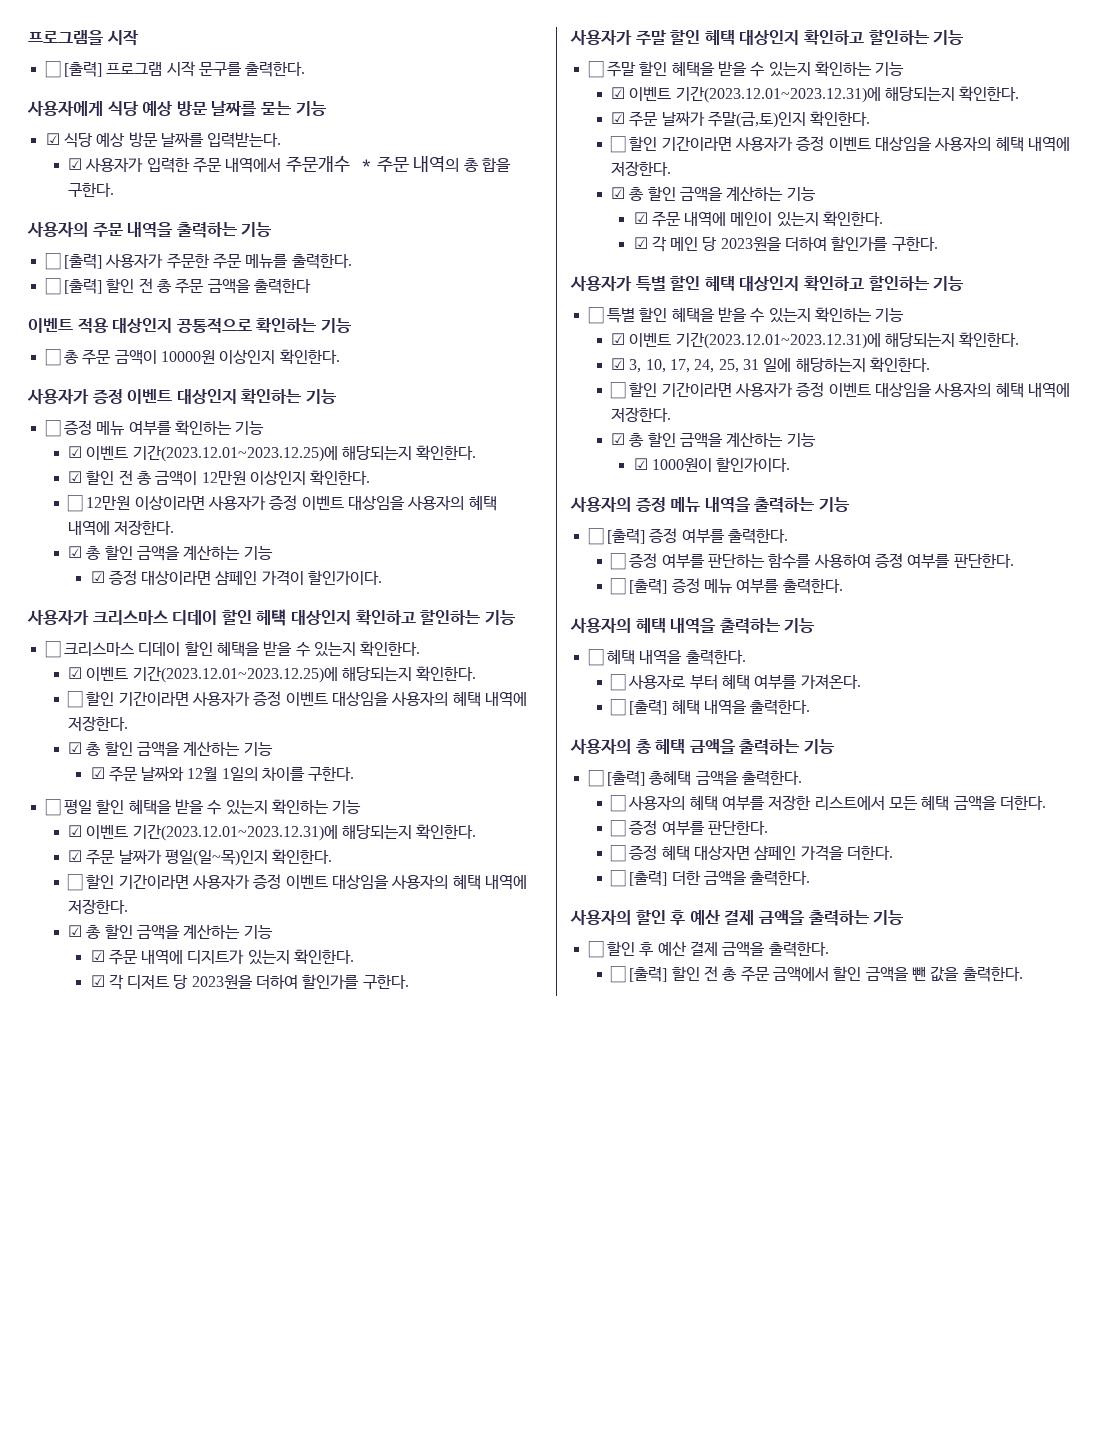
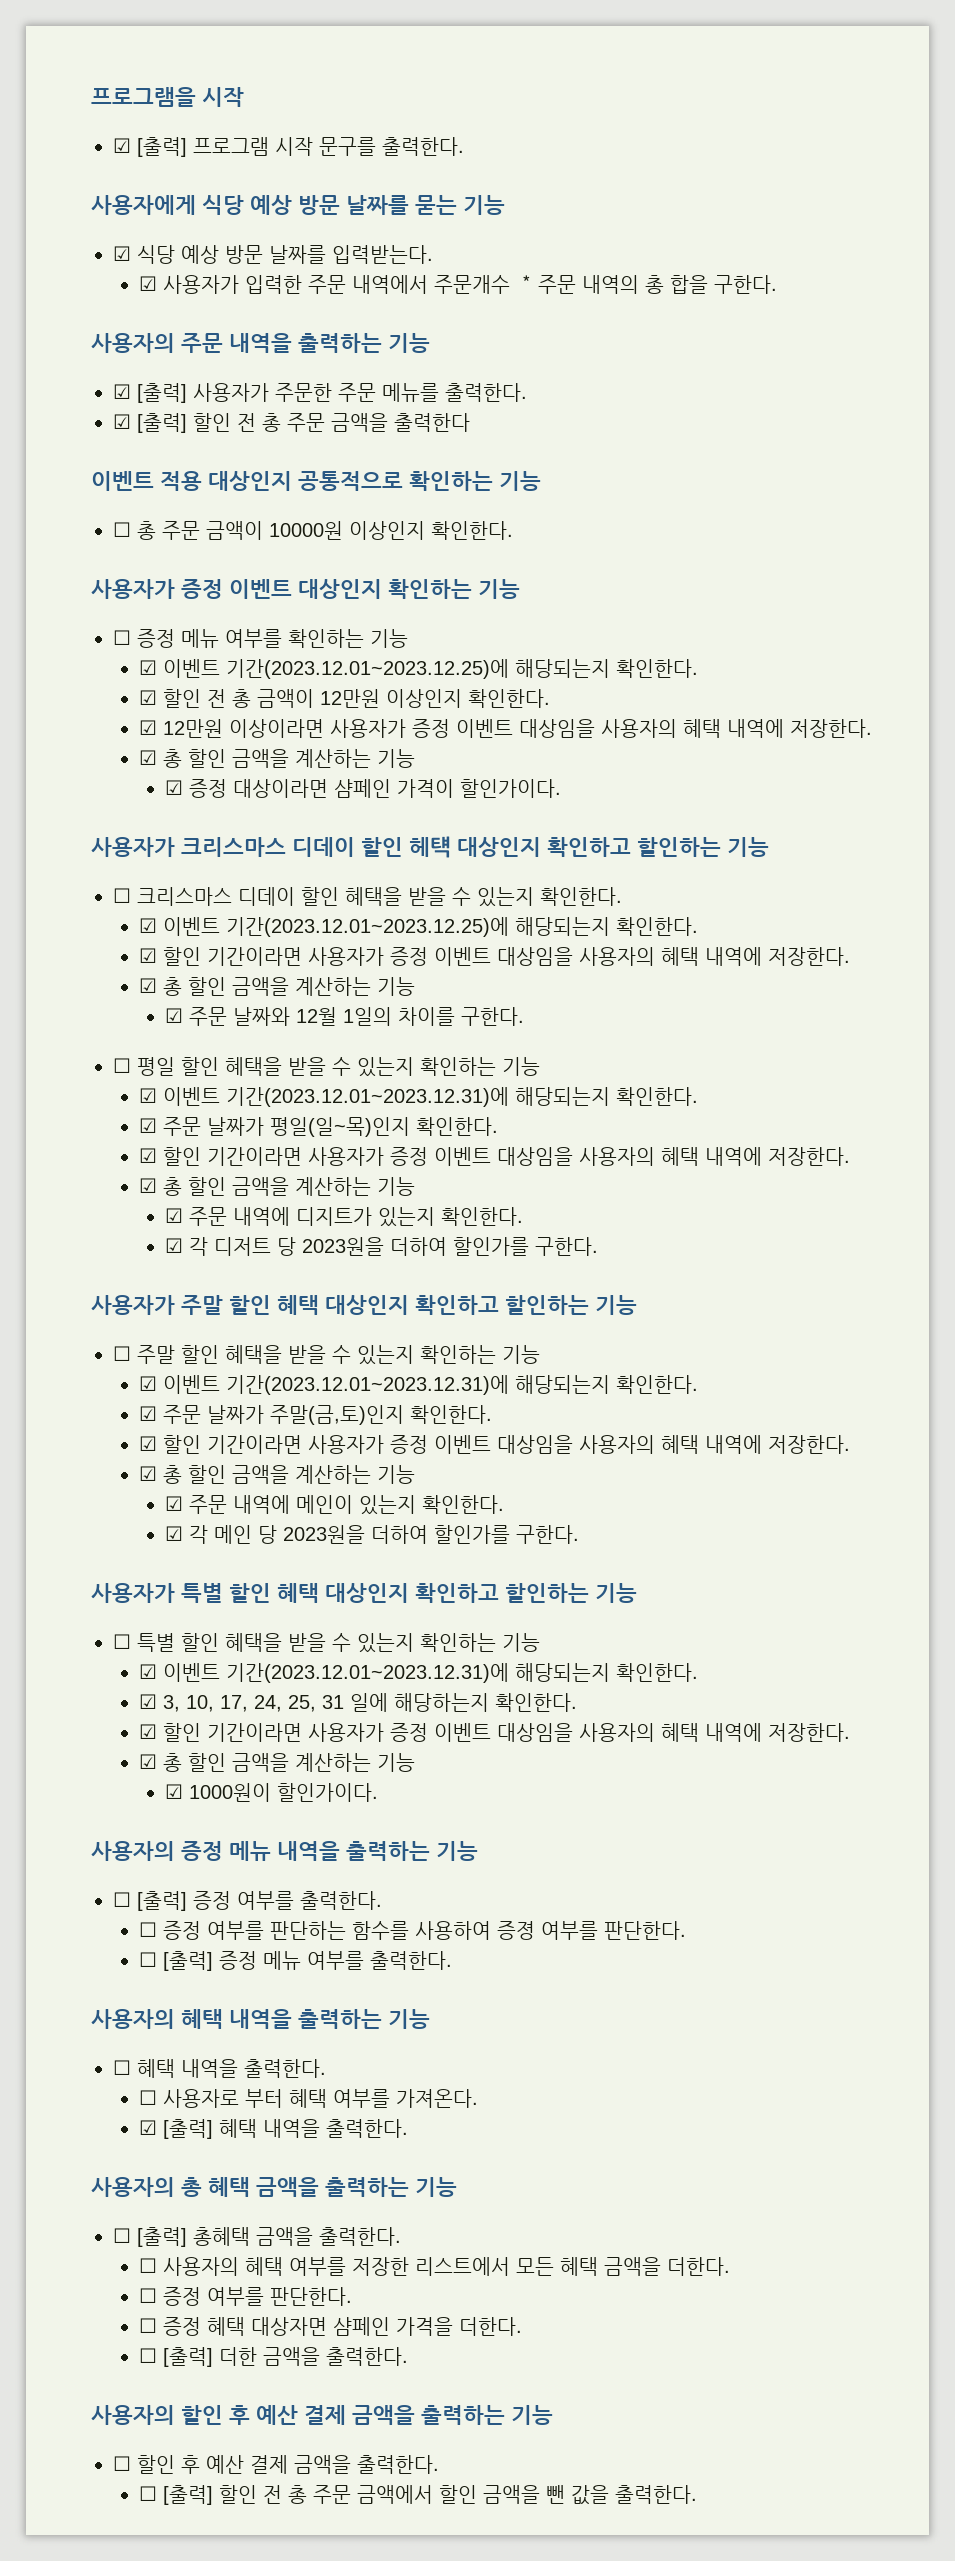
- ☐ [출력] 프로그램 시작 문구를 출력한다.
+ ☑ [출력] 프로그램 시작 문구를 출력한다.
- ☐ [출력] 사용자가 주문한 주문 메뉴를 출력한다.
+ ☑ [출력] 사용자가 주문한 주문 메뉴를 출력한다.
- ☐ [출력] 할인 전 총 주문 금액을 출력한다
+ ☑ [출력] 할인 전 총 주문 금액을 출력한다
- ☐ 12만원 이상이라면 사용자가 증정 이벤트 대상임을 사용자의 혜택 내역에 저장한다.
+ ☑ 12만원 이상이라면 사용자가 증정 이벤트 대상임을 사용자의 혜택 내역에 저장한다.
  ☐ 크리스마스 디데이 할인 혜택을 받을 수 있는지 확인한다.
  ☑ 이벤트 기간(2023.12.01~2023.12.25)에 해당되는지 확인한다.
- ☐ 할인 기간이라면 사용자가 증정 이벤트 대상임을 사용자의 혜택 내역에 저장한다.
+ ☑ 할인 기간이라면 사용자가 증정 이벤트 대상임을 사용자의 혜택 내역에 저장한다.
  ☑ 주문 날짜가 평일(일~목)인지 확인한다.
- ☐ 할인 기간이라면 사용자가 증정 이벤트 대상임을 사용자의 혜택 내역에 저장한다.
+ ☑ 할인 기간이라면 사용자가 증정 이벤트 대상임을 사용자의 혜택 내역에 저장한다.
  ☑ 주문 날짜가 주말(금,토)인지 확인한다.
- ☐ 할인 기간이라면 사용자가 증정 이벤트 대상임을 사용자의 혜택 내역에 저장한다.
+ ☑ 할인 기간이라면 사용자가 증정 이벤트 대상임을 사용자의 혜택 내역에 저장한다.
  ☑ 3, 10, 17, 24, 25, 31 일에 해당하는지 확인한다.
- ☐ 할인 기간이라면 사용자가 증정 이벤트 대상임을 사용자의 혜택 내역에 저장한다.
+ ☑ 할인 기간이라면 사용자가 증정 이벤트 대상임을 사용자의 혜택 내역에 저장한다.
- ☐ [출력] 혜택 내역을 출력한다.
+ ☑ [출력] 혜택 내역을 출력한다.

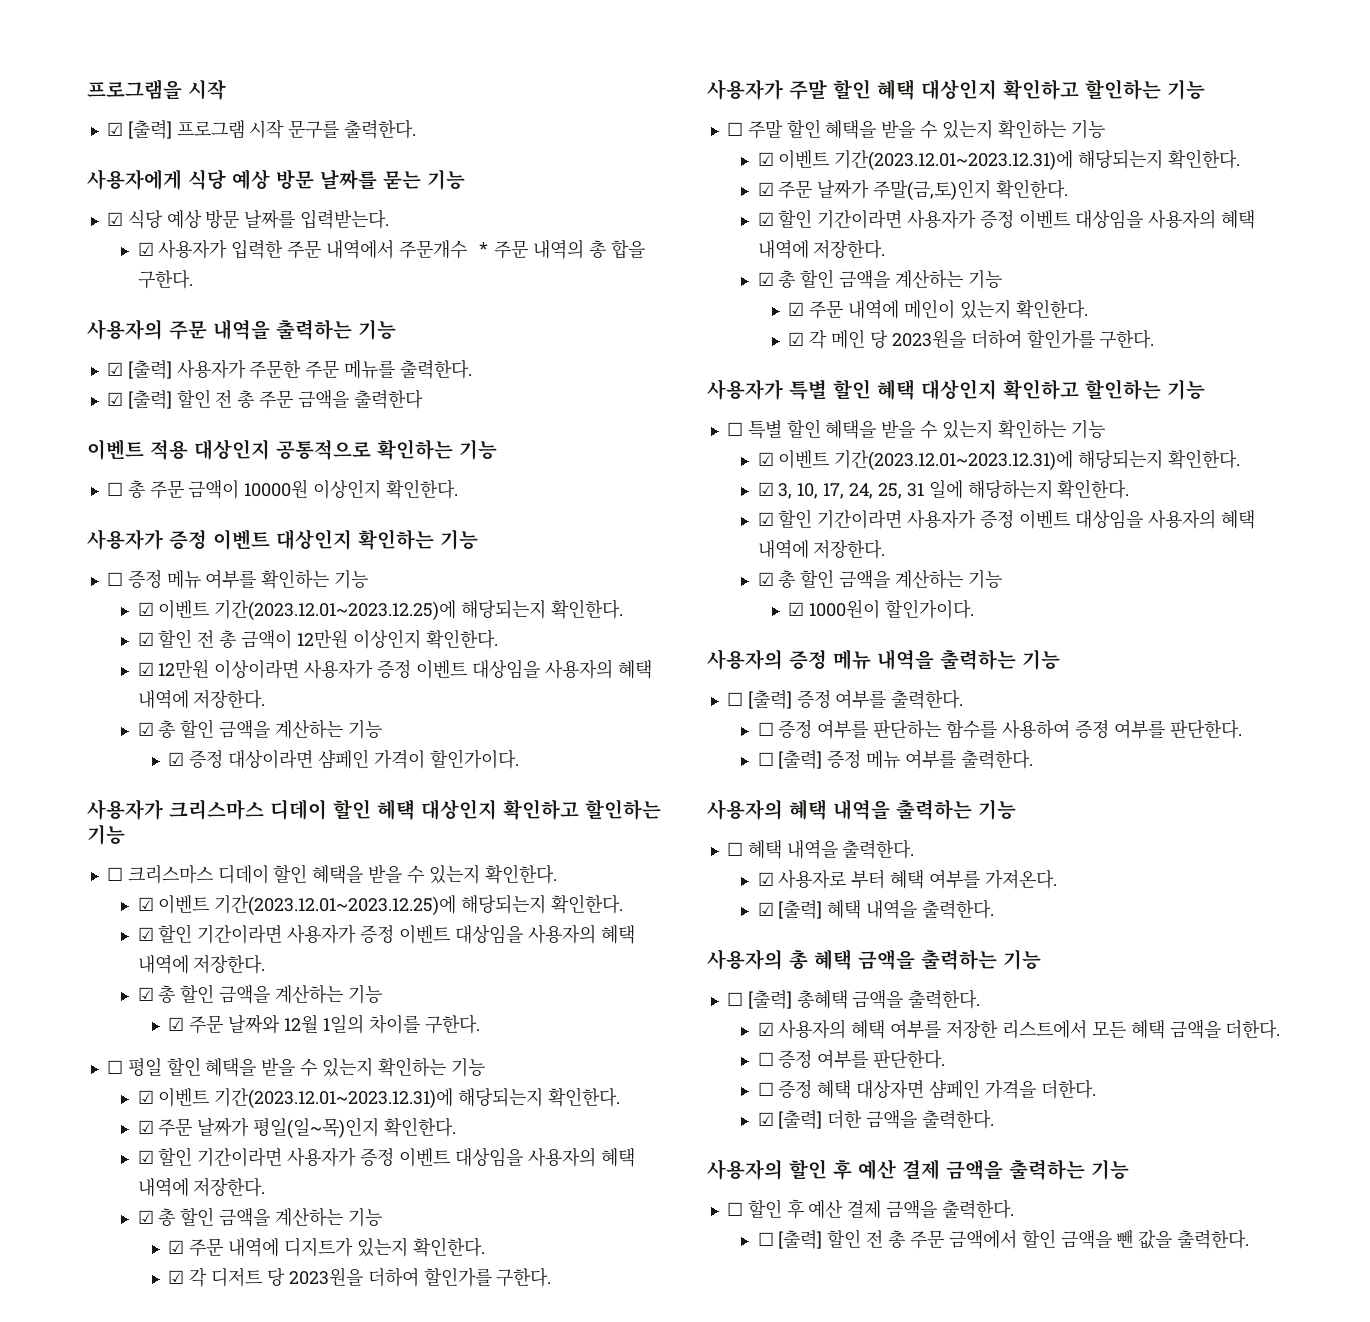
- ☐ 사용자로 부터 혜택 여부를 가져온다.
+ ☑ 사용자로 부터 혜택 여부를 가져온다.
- ☐ 사용자의 혜택 여부를 저장한 리스트에서 모든 혜택 금액을 더한다.
+ ☑ 사용자의 혜택 여부를 저장한 리스트에서 모든 혜택 금액을 더한다.
- ☐ [출력] 더한 금액을 출력한다.
+ ☑ [출력] 더한 금액을 출력한다.

